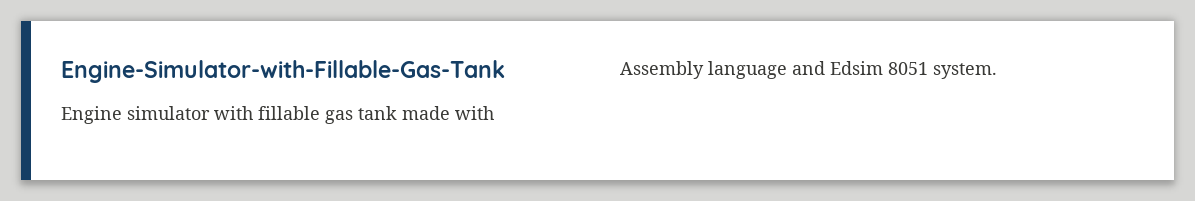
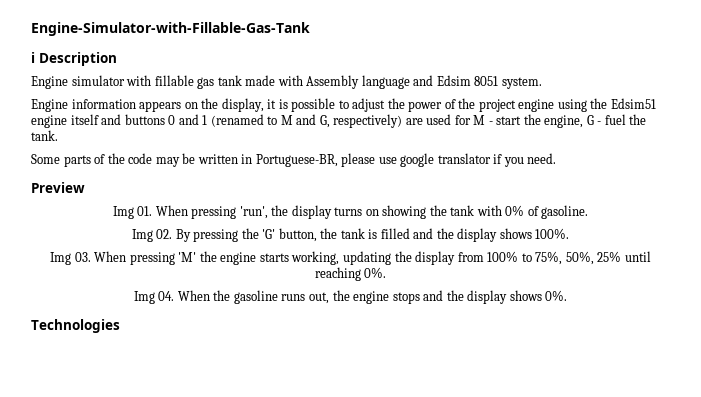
+ ℹ Description
+ Engine information appears on the display, it is possible to adjust the power of the project engine using the Edsim51 engine itself and buttons 0 and 1 (renamed to M and G, respectively) are used for M - start the engine, G - fuel the tank.
+ Some parts of the code may be written in Portuguese-BR, please use google translator if you need.
+ Preview
+ Img 01. When pressing 'run', the display turns on showing the tank with 0% of gasoline.
+ Img 02. By pressing the 'G' button, the tank is filled and the display shows 100%.
+ Img 03. When pressing 'M' the engine starts working, updating the display from 100% to 75%, 50%, 25% until reaching 0%.
+ Img 04. When the gasoline runs out, the engine stops and the display shows 0%.
+ Technologies

